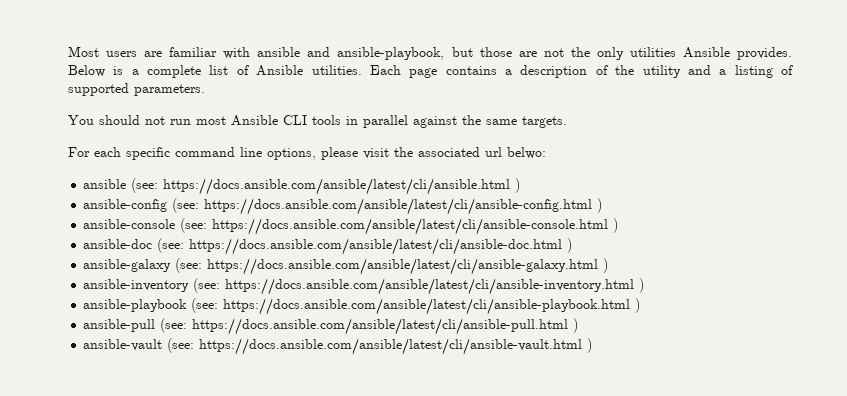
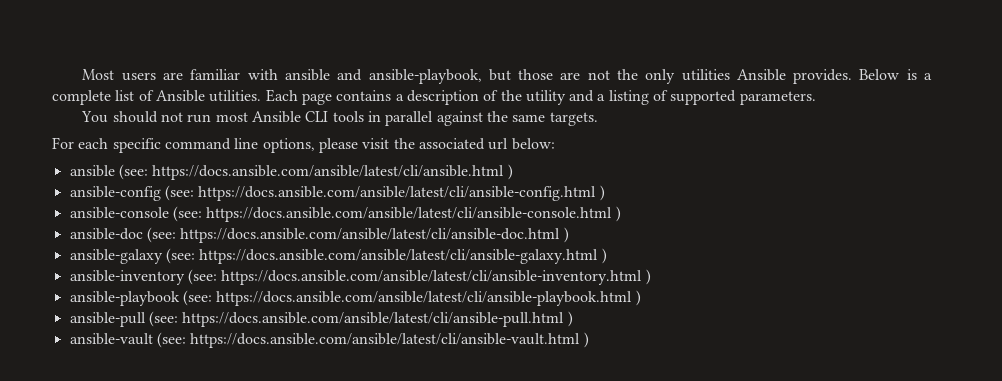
- For each specific command line options, please visit the associated url belwo:
+ For each specific command line options, please visit the associated url below:

